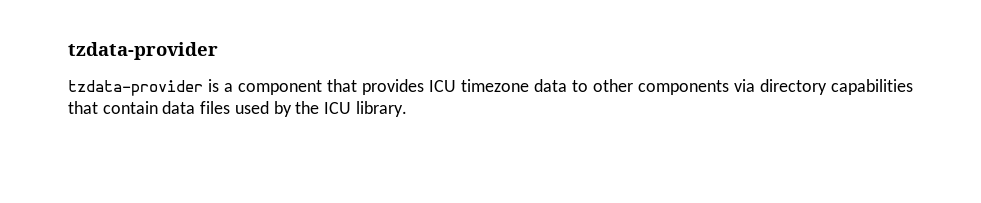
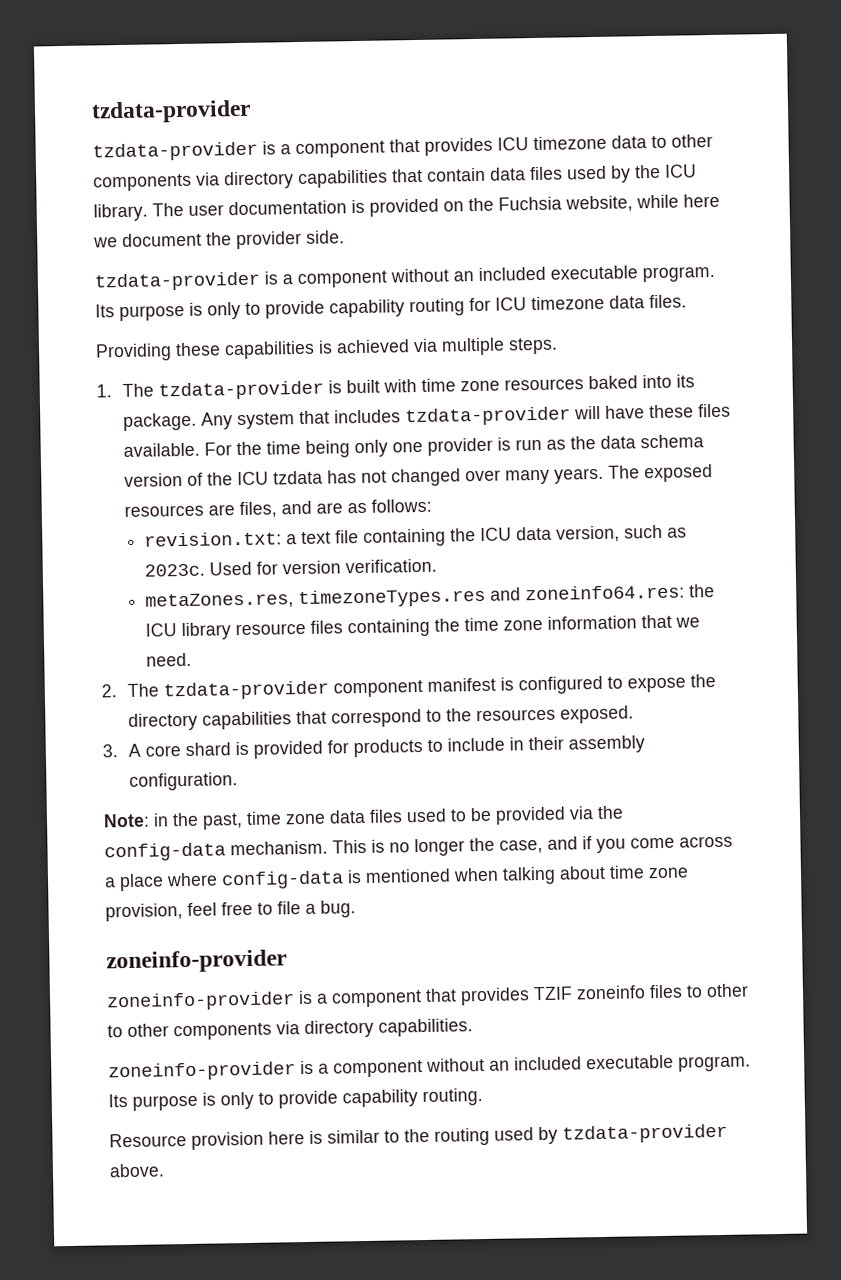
+ The user documentation is provided on the Fuchsia website, while here we document the provider side.
+ tzdata-provider is a component without an included executable program. Its purpose is only to provide capability routing for ICU timezone data files.
+ Providing these capabilities is achieved via multiple steps.
+ 1. The tzdata-provider is built with time zone resources baked into its package. Any system that includes tzdata-provider will have these files available. For the time being only one provider is run as the data schema version of the ICU tzdata has not changed over many years. The exposed resources are files, and are as follows:
+ revision.txt: a text file containing the ICU data version, such as 2023c. Used for version verification.
+ metaZones.res, timezoneTypes.res and zoneinfo64.res: the ICU library resource files containing the time zone information that we need.
+ 2. The tzdata-provider component manifest is configured to expose the directory capabilities that correspond to the resources exposed.
+ 3. A core shard is provided for products to include in their assembly configuration.
+ Note: in the past, time zone data files used to be provided via the config-data mechanism. This is no longer the case, and if you come across a place where config-data is mentioned when talking about time zone provision, feel free to file a bug.
+ zoneinfo-provider
+ zoneinfo-provider is a component that provides TZIF zoneinfo files to other to other components via directory capabilities.
+ zoneinfo-provider is a component without an included executable program. Its purpose is only to provide capability routing.
+ Resource provision here is similar to the routing used by tzdata-provider above.

